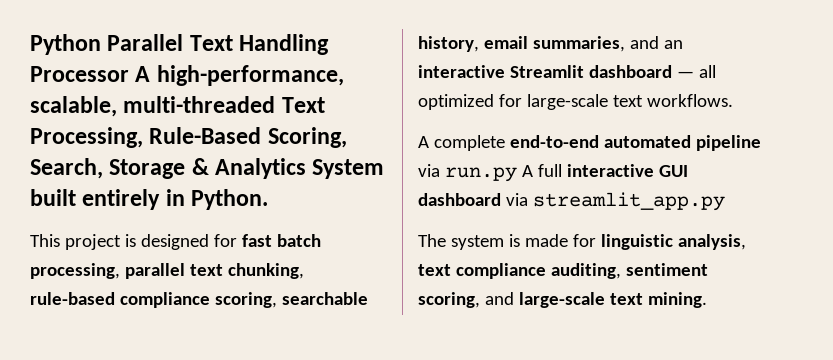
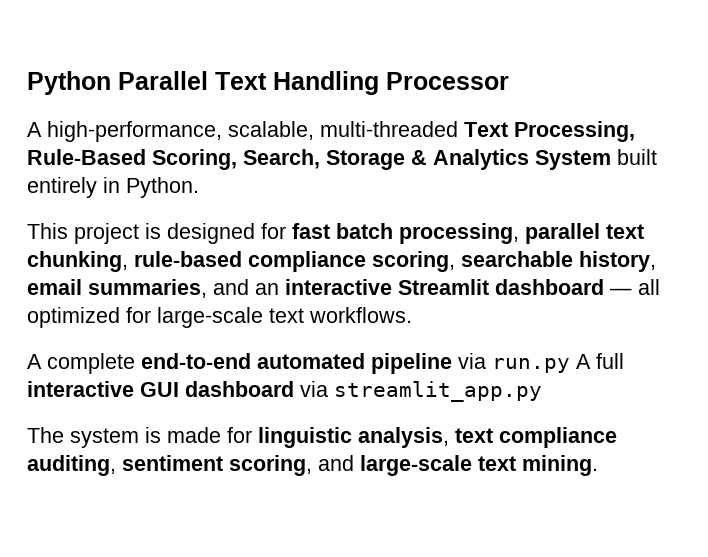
- Python Parallel Text Handling Processor A high-performance, scalable, multi-threaded Text Processing, Rule-Based Scoring, Search, Storage & Analytics System built entirely in Python.
+ Python Parallel Text Handling Processor
+ A high-performance, scalable, multi-threaded Text Processing, Rule-Based Scoring, Search, Storage & Analytics System built entirely in Python.

